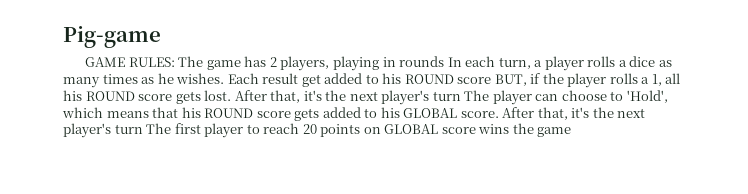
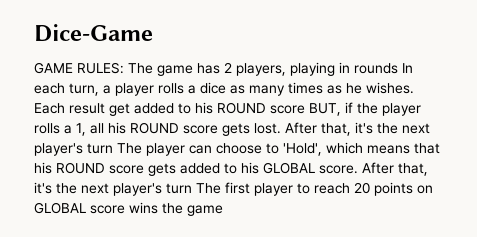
- Pig-game
+ Dice-Game

